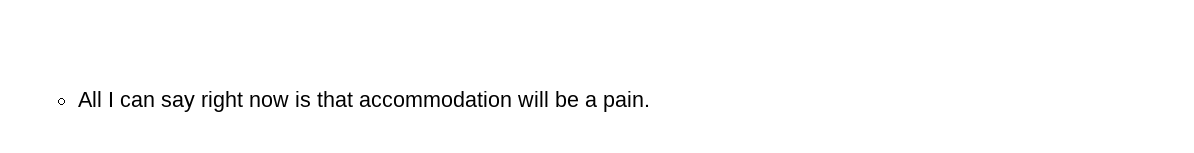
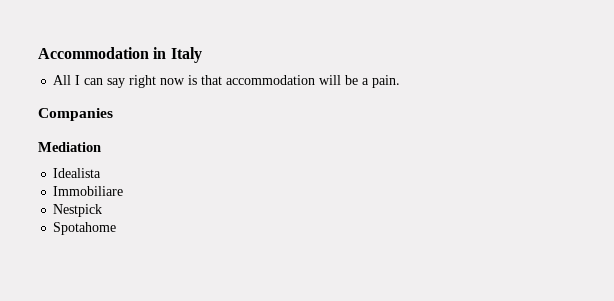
+ Accommodation in Italy
+ Companies
+ Mediation
+ Idealista
+ Immobiliare
+ Nestpick
+ Spotahome

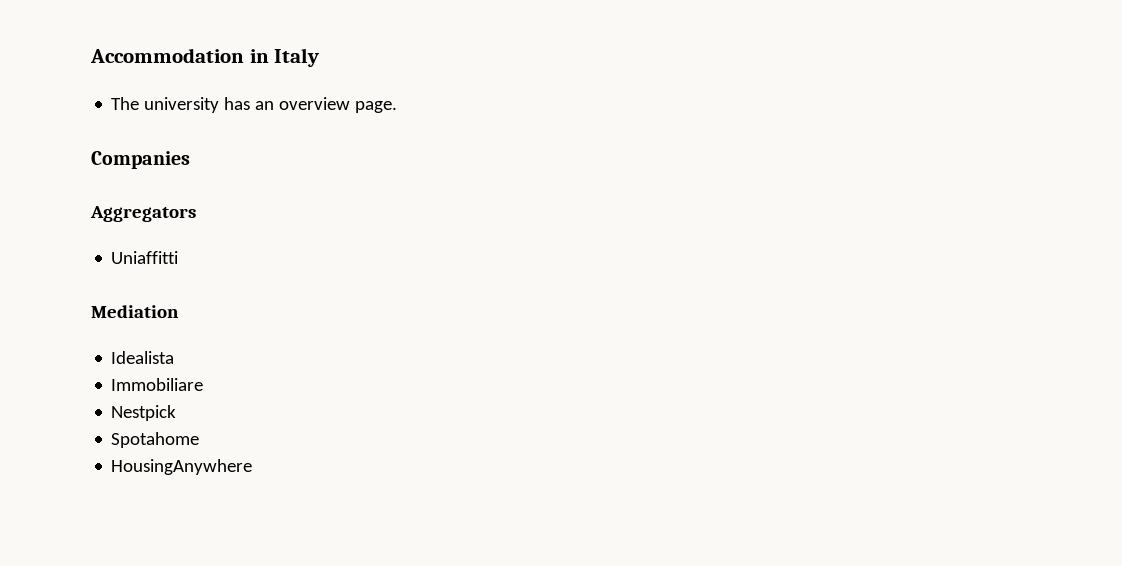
- All I can say right now is that accommodation will be a pain.
+ The university has an overview page.
+ Aggregators
+ Uniaffitti
+ HousingAnywhere

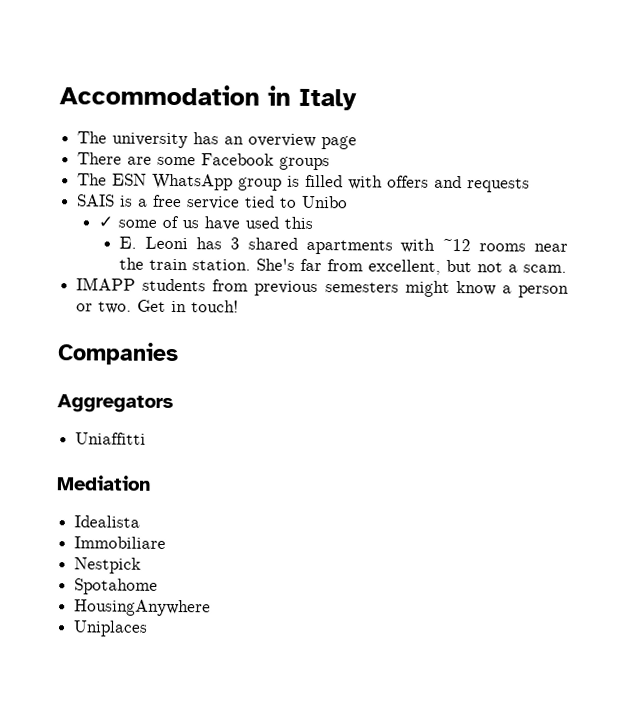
- The university has an overview page.
+ The university has an overview page
+ There are some Facebook groups
+ The ESN WhatsApp group is filled with offers and requests
+ SAIS is a free service tied to Unibo
+ ✓ some of us have used this
+ E. Leoni has 3 shared apartments with ~12 rooms near the train station. She's far from excellent, but not a scam.
+ IMAPP students from previous semesters might know a person or two. Get in touch!
+ Uniplaces

